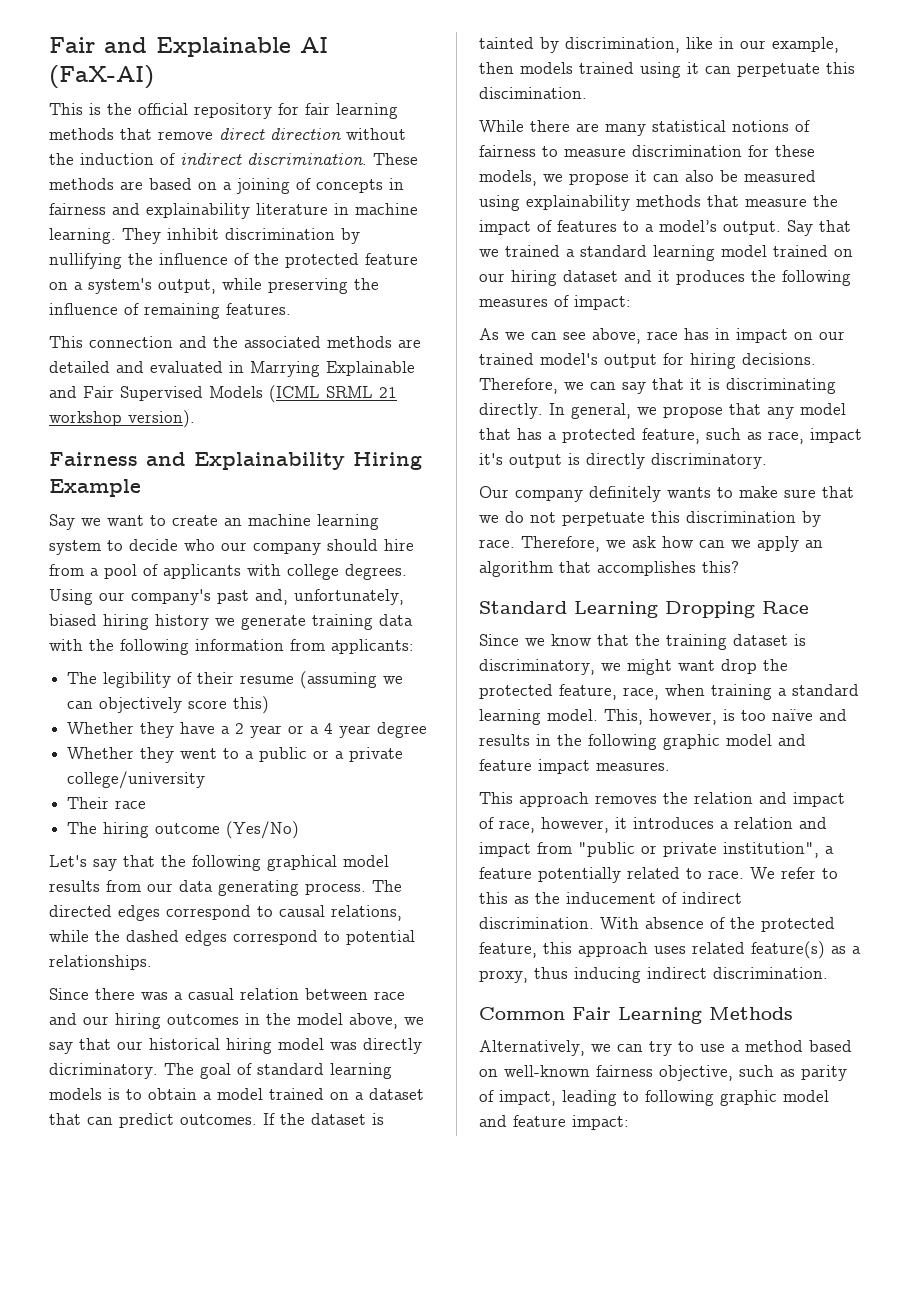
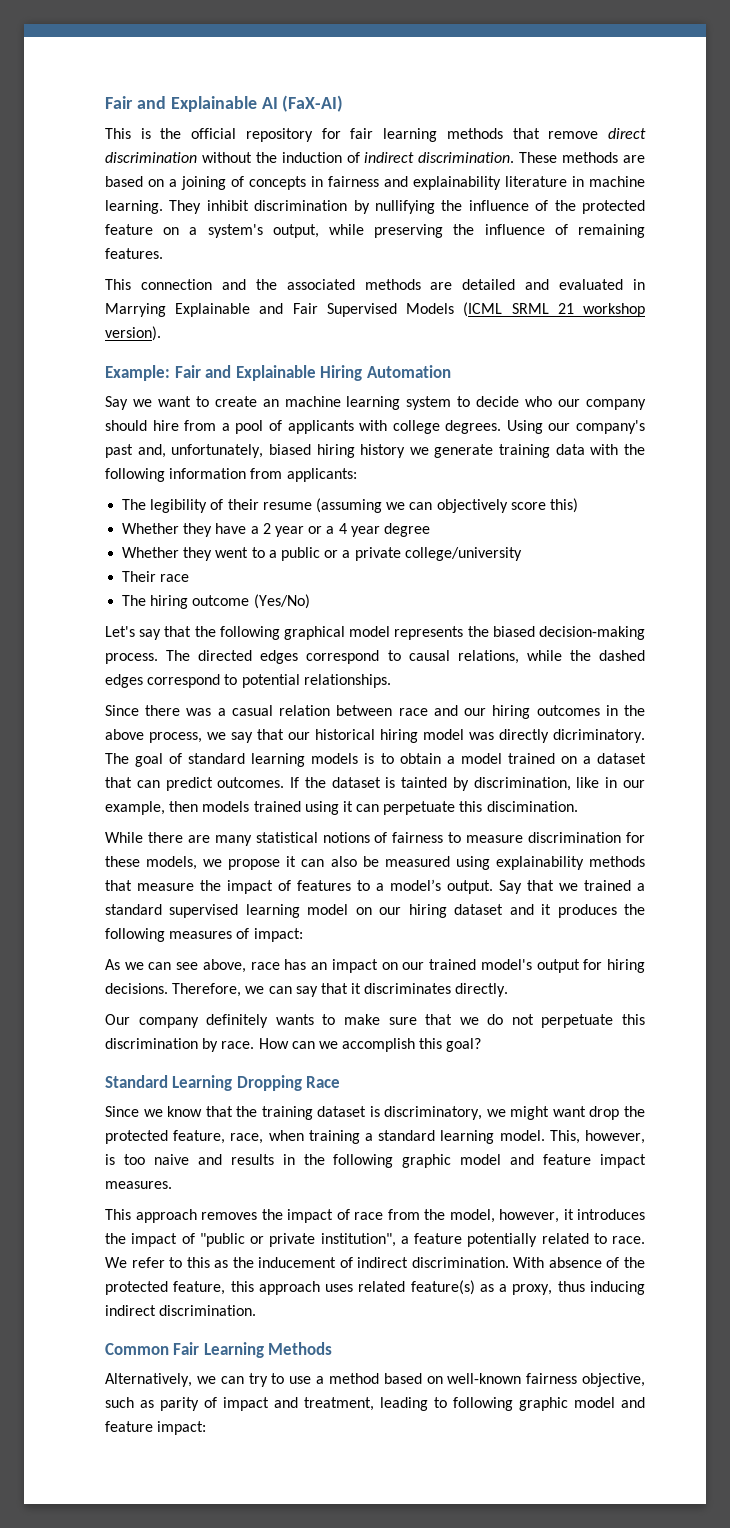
- This is the official repository for fair learning methods that remove direct direction without the induction of indirect discrimination.
+ This is the official repository for fair learning methods that remove direct discrimination without the induction of indirect discrimination.
- Fairness and Explainability Hiring Example
+ Example: Fair and Explainable Hiring Automation
- Let's say that the following graphical model results from our data generating process.
+ Let's say that the following graphical model represents the biased decision-making process.
- Since there was a casual relation between race and our hiring outcomes in the model above, we say that our historical hiring model was directly dicriminatory.
+ Since there was a casual relation between race and our hiring outcomes in the above process, we say that our historical hiring model was directly dicriminatory.
- Say that we trained a standard learning model trained on our hiring dataset and it produces the following measures of impact:
+ Say that we trained a standard supervised learning model on our hiring dataset and it produces the following measures of impact:
- As we can see above, race has in impact on our trained model's output for hiring decisions.
+ As we can see above, race has an impact on our trained model's output for hiring decisions.
- Therefore, we can say that it is discriminating directly. In general, we propose that any model that has a protected feature, such as race, impact it's output is directly discriminatory.
+ Therefore, we can say that it discriminates directly.
- Therefore, we ask how can we apply an algorithm that accomplishes this?
+ How can we accomplish this goal?
- This, however, is too naïve and results in the following graphic model and feature impact measures.
+ This, however, is too naive and results in the following graphic model and feature impact measures.
- This approach removes the relation and impact of race, however, it introduces a relation and impact from "public or private institution", a feature potentially related to race.
+ This approach removes the impact of race from the model, however, it introduces the impact of "public or private institution", a feature potentially related to race.
- Alternatively, we can try to use a method based on well-known fairness objective, such as parity of impact, leading to following graphic model and feature impact:
+ Alternatively, we can try to use a method based on well-known fairness objective, such as parity of impact and treatment, leading to following graphic model and feature impact:

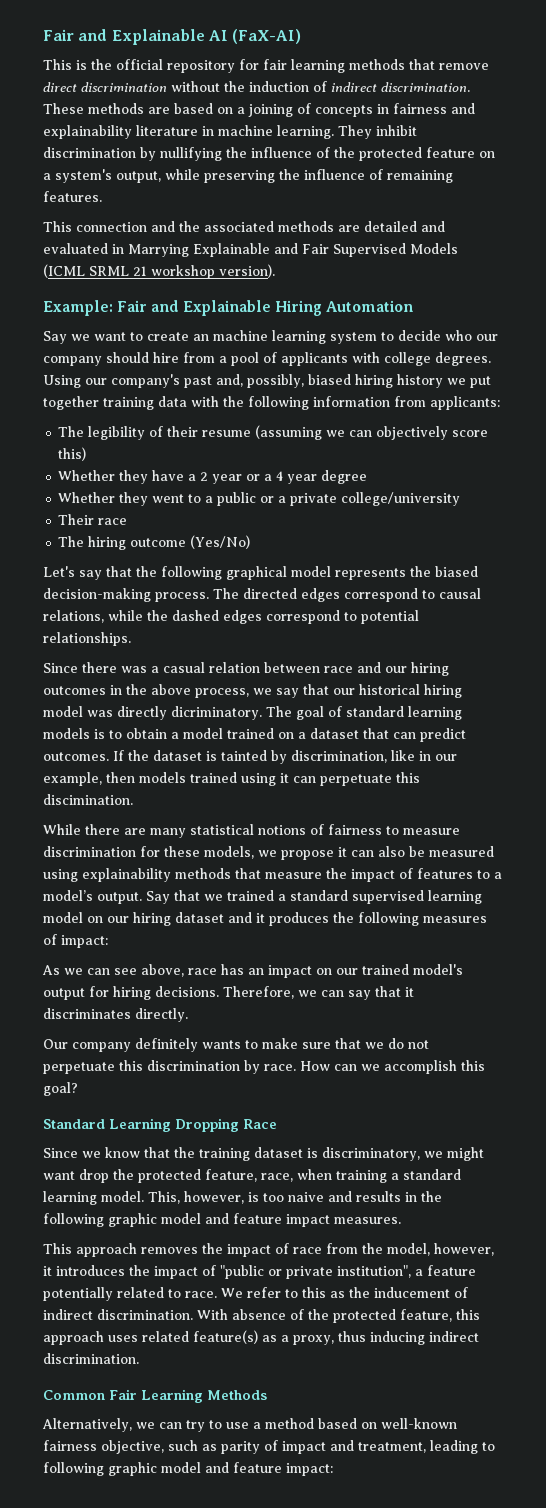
- Using our company's past and, unfortunately, biased hiring history we generate training data with the following information from applicants:
+ Using our company's past and, possibly, biased hiring history we put together training data with the following information from applicants:

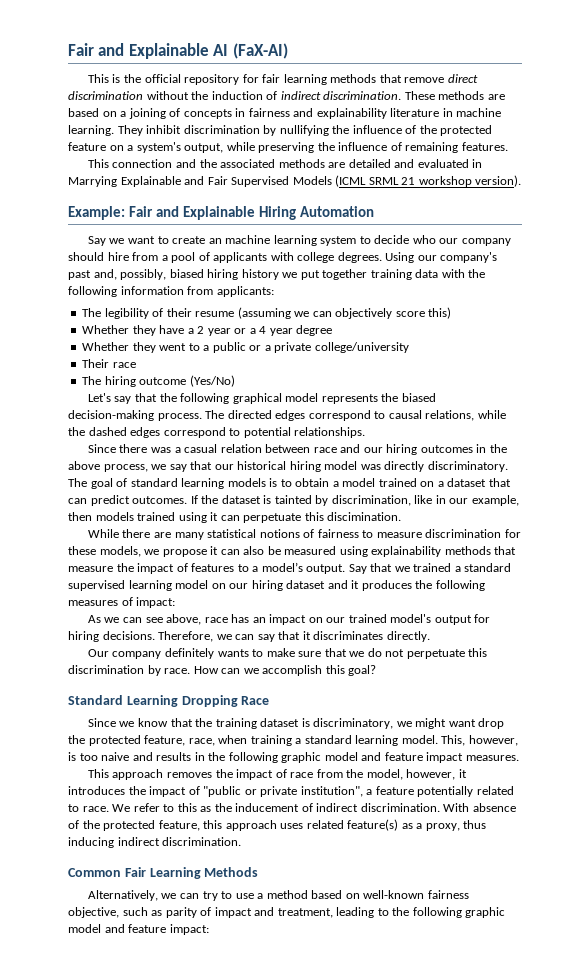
- Since there was a casual relation between race and our hiring outcomes in the above process, we say that our historical hiring model was directly dicriminatory.
+ Since there was a casual relation between race and our hiring outcomes in the above process, we say that our historical hiring model was directly discriminatory.
- Alternatively, we can try to use a method based on well-known fairness objective, such as parity of impact and treatment, leading to following graphic model and feature impact:
+ Alternatively, we can try to use a method based on well-known fairness objective, such as parity of impact and treatment, leading to the following graphic model and feature impact:

